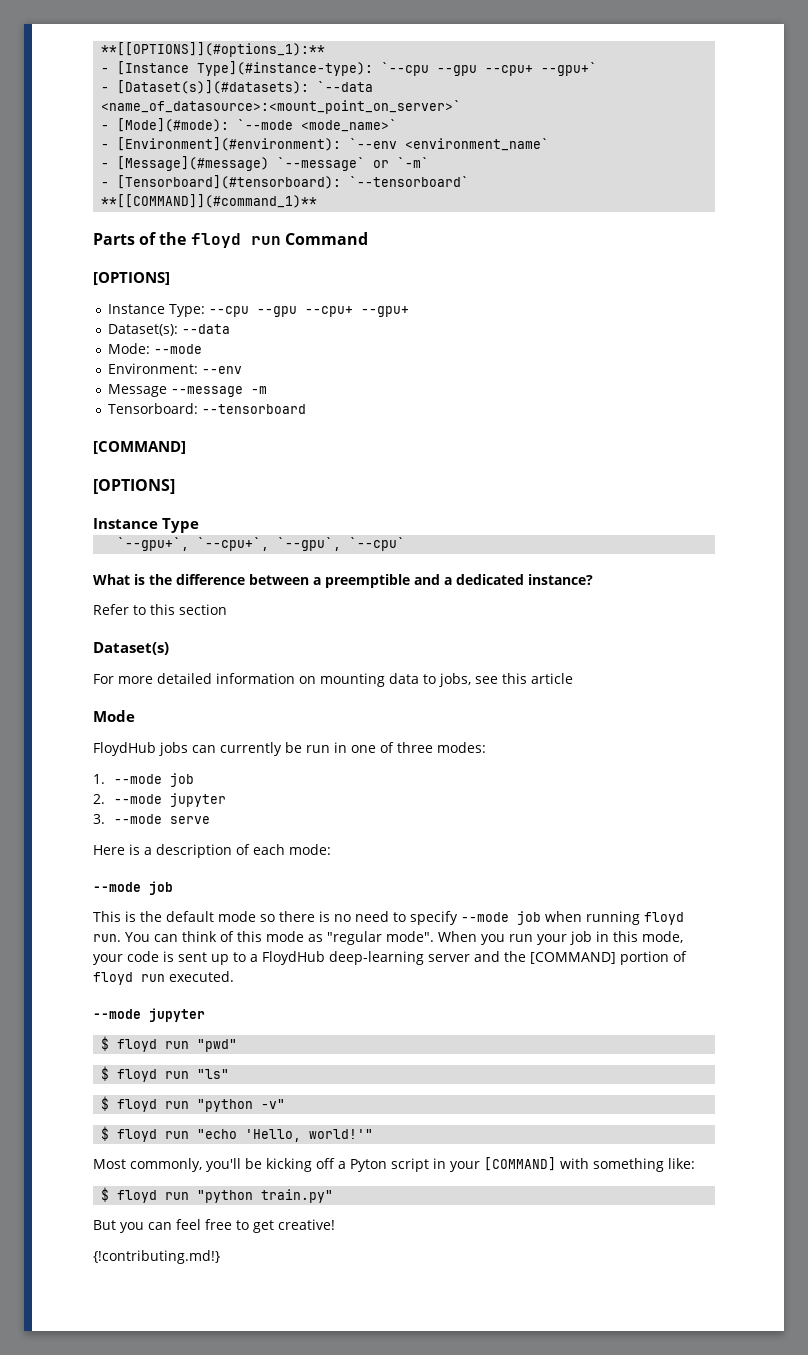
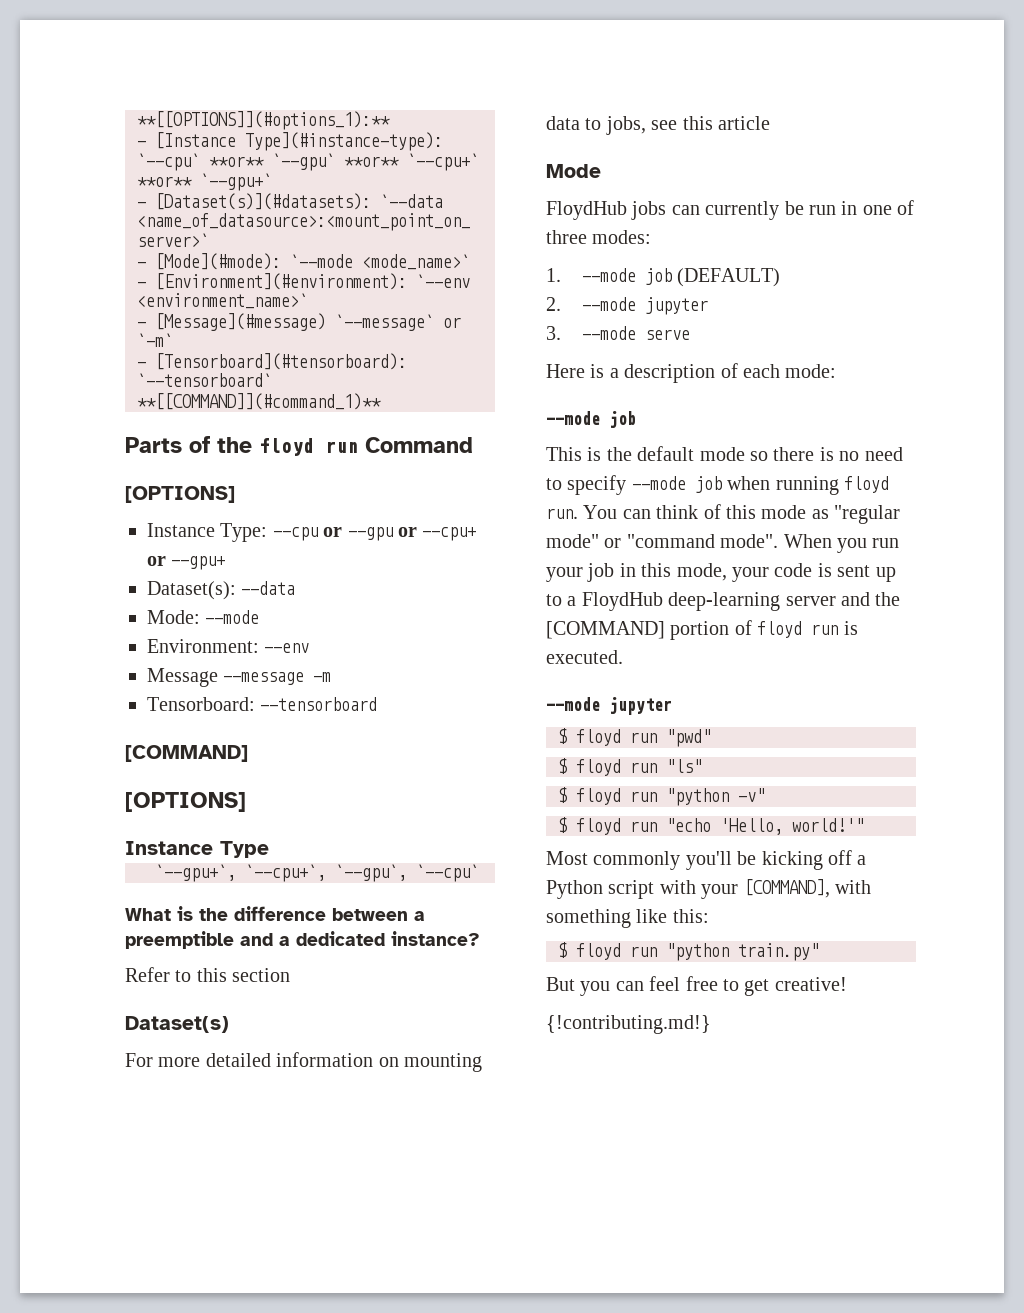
- - [Instance Type](#instance-type): `--cpu --gpu --cpu+ --gpu+`
+ - [Instance Type](#instance-type): `--cpu` **or** `--gpu` **or** `--cpu+` **or** `--gpu+`
- - [Environment](#environment): `--env <environment_name`
+ - [Environment](#environment): `--env <environment_name>`
- Instance Type: --cpu --gpu --cpu+ --gpu+
+ Instance Type: --cpu or --gpu or --cpu+ or --gpu+
- 1. --mode job
+ 1. --mode job (DEFAULT)
- You can think of this mode as "regular mode".
+ You can think of this mode as "regular mode" or "command mode".
- When you run your job in this mode, your code is sent up to a FloydHub deep-learning server and the [COMMAND] portion of floyd run executed.
+ When you run your job in this mode, your code is sent up to a FloydHub deep-learning server and the [COMMAND] portion of floyd run is executed.
- Most commonly, you'll be kicking off a Pyton script in your [COMMAND] with something like:
+ Most commonly you'll be kicking off a Python script with your [COMMAND], with something like this:

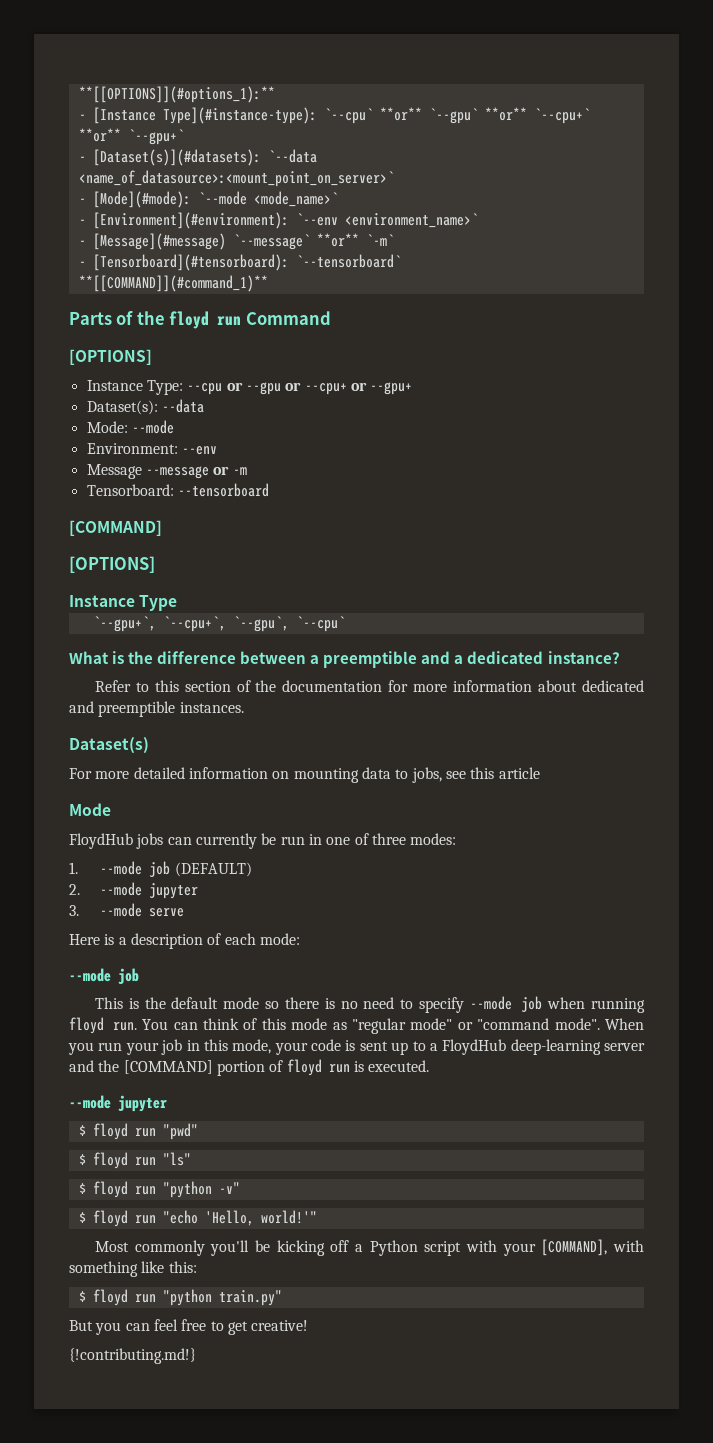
- - [Message](#message) `--message` or `-m`
+ - [Message](#message) `--message` **or** `-m`
- Message --message -m
+ Message --message or -m
- Refer to this section
+ Refer to this section of the documentation for more information about dedicated and preemptible instances.

